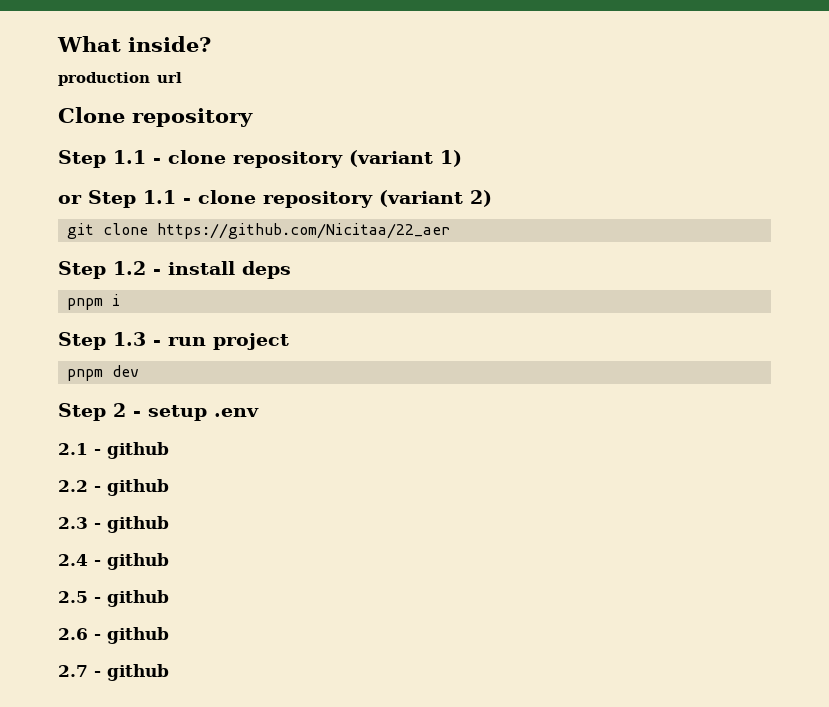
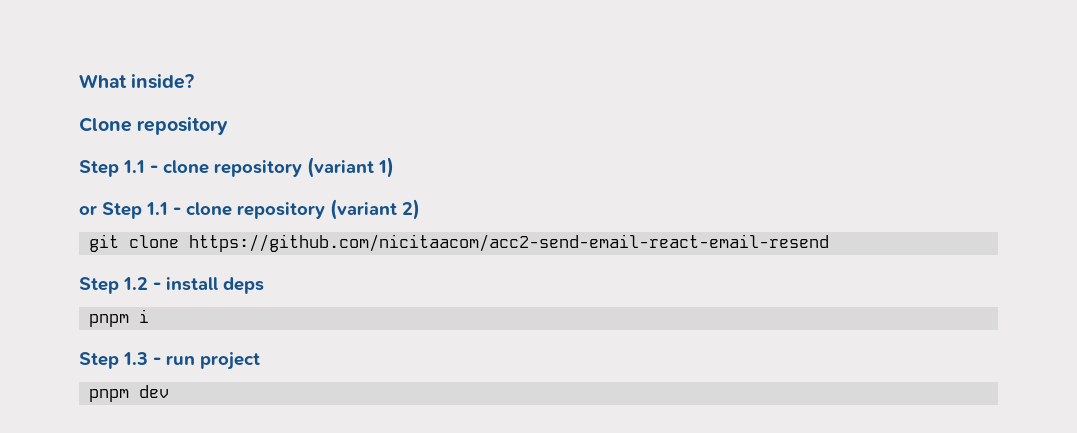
- production url
- git clone https://github.com/Nicitaa/22_aer
+ git clone https://github.com/nicitaacom/acc2-send-email-react-email-resend
- Step 2 - setup .env
- 2.1 - github
- 2.2 - github
- 2.3 - github
- 2.4 - github
- 2.5 - github
- 2.6 - github
- 2.7 - github

